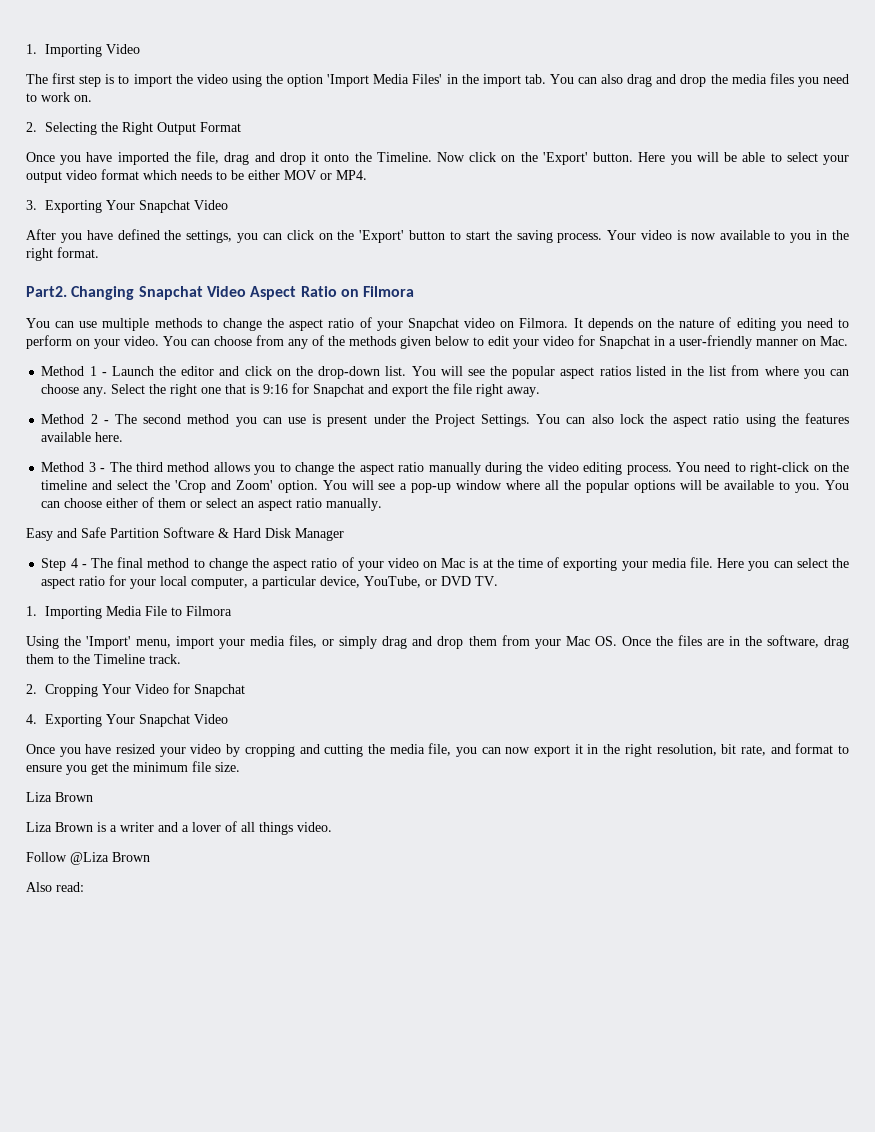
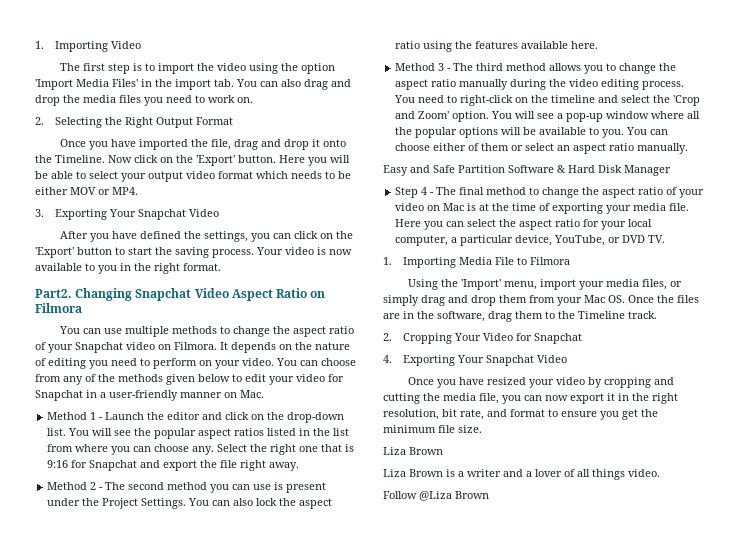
- Also read:

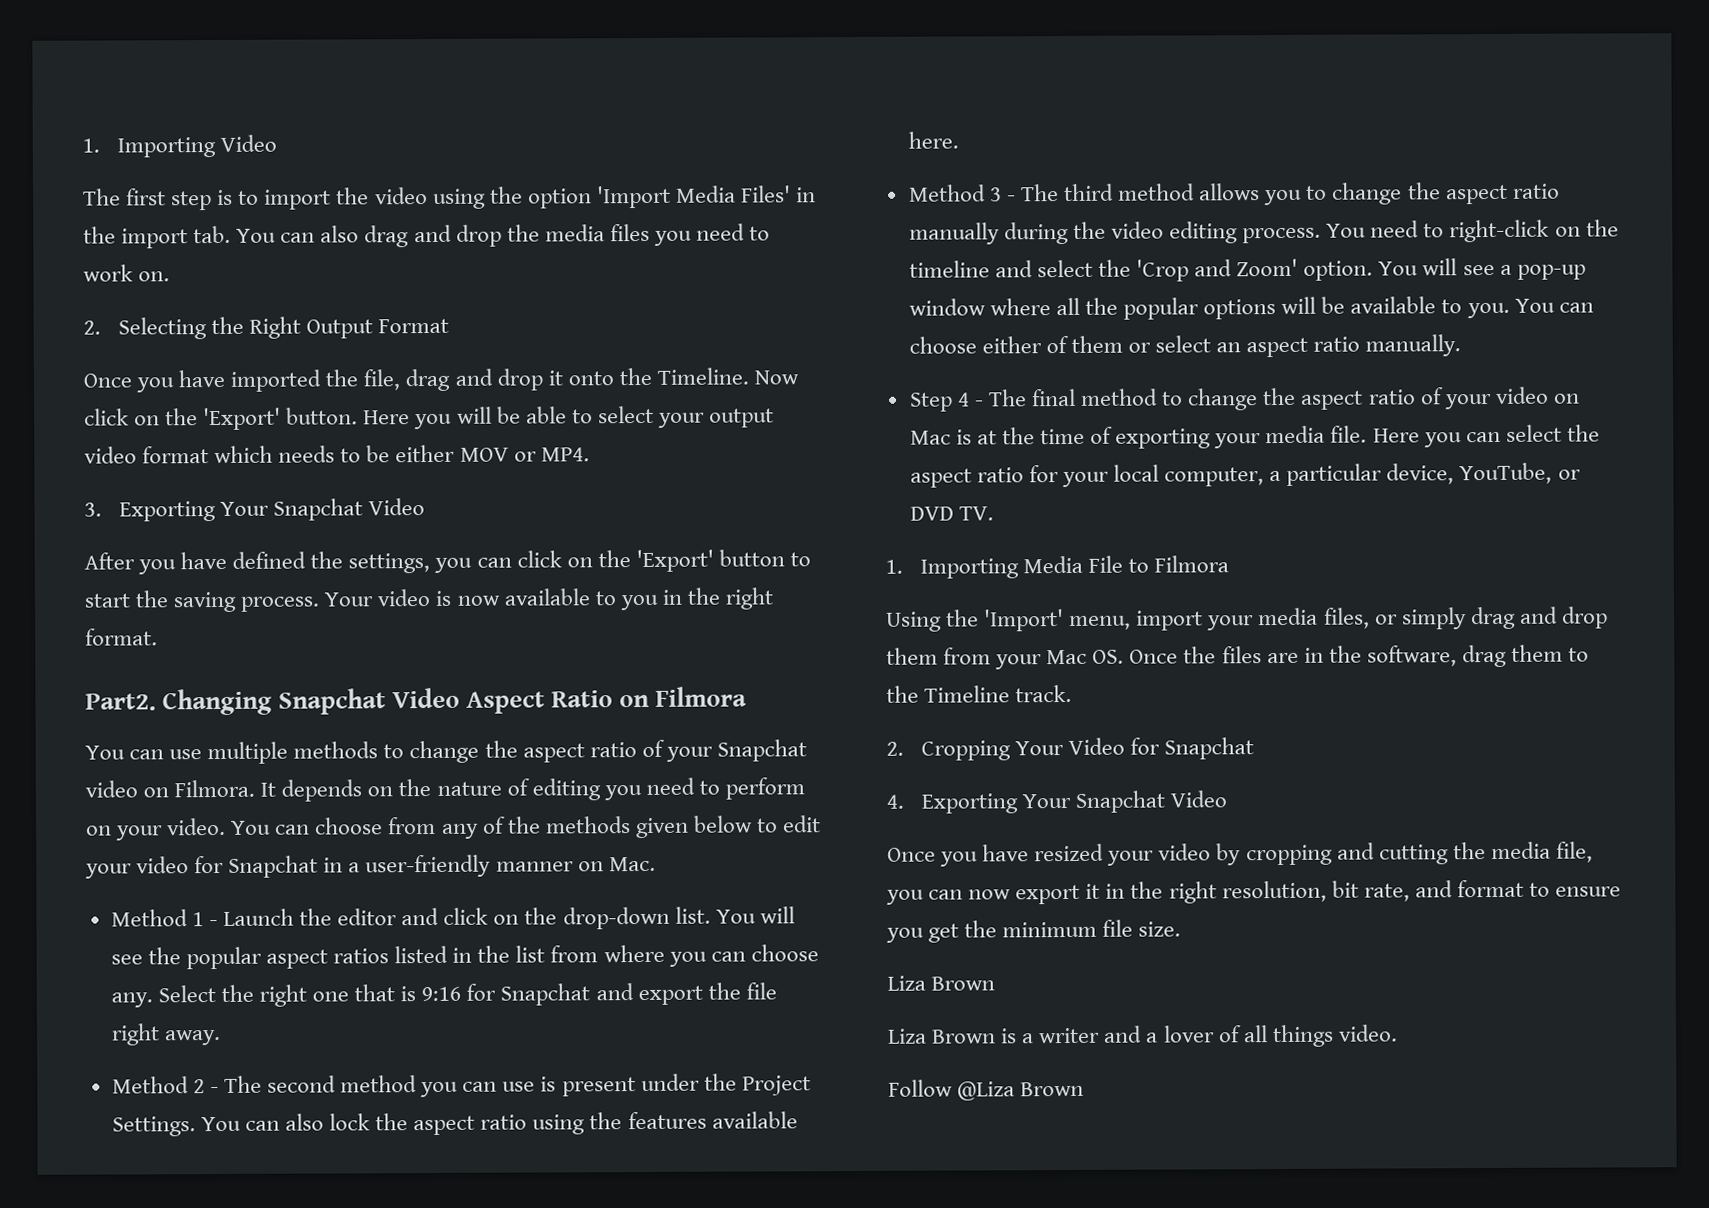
- Easy and Safe Partition Software & Hard Disk Manager

